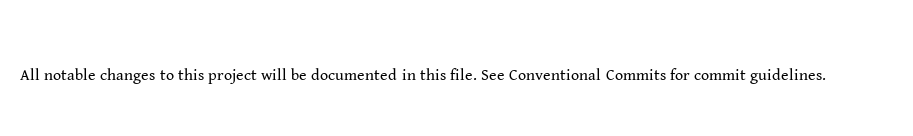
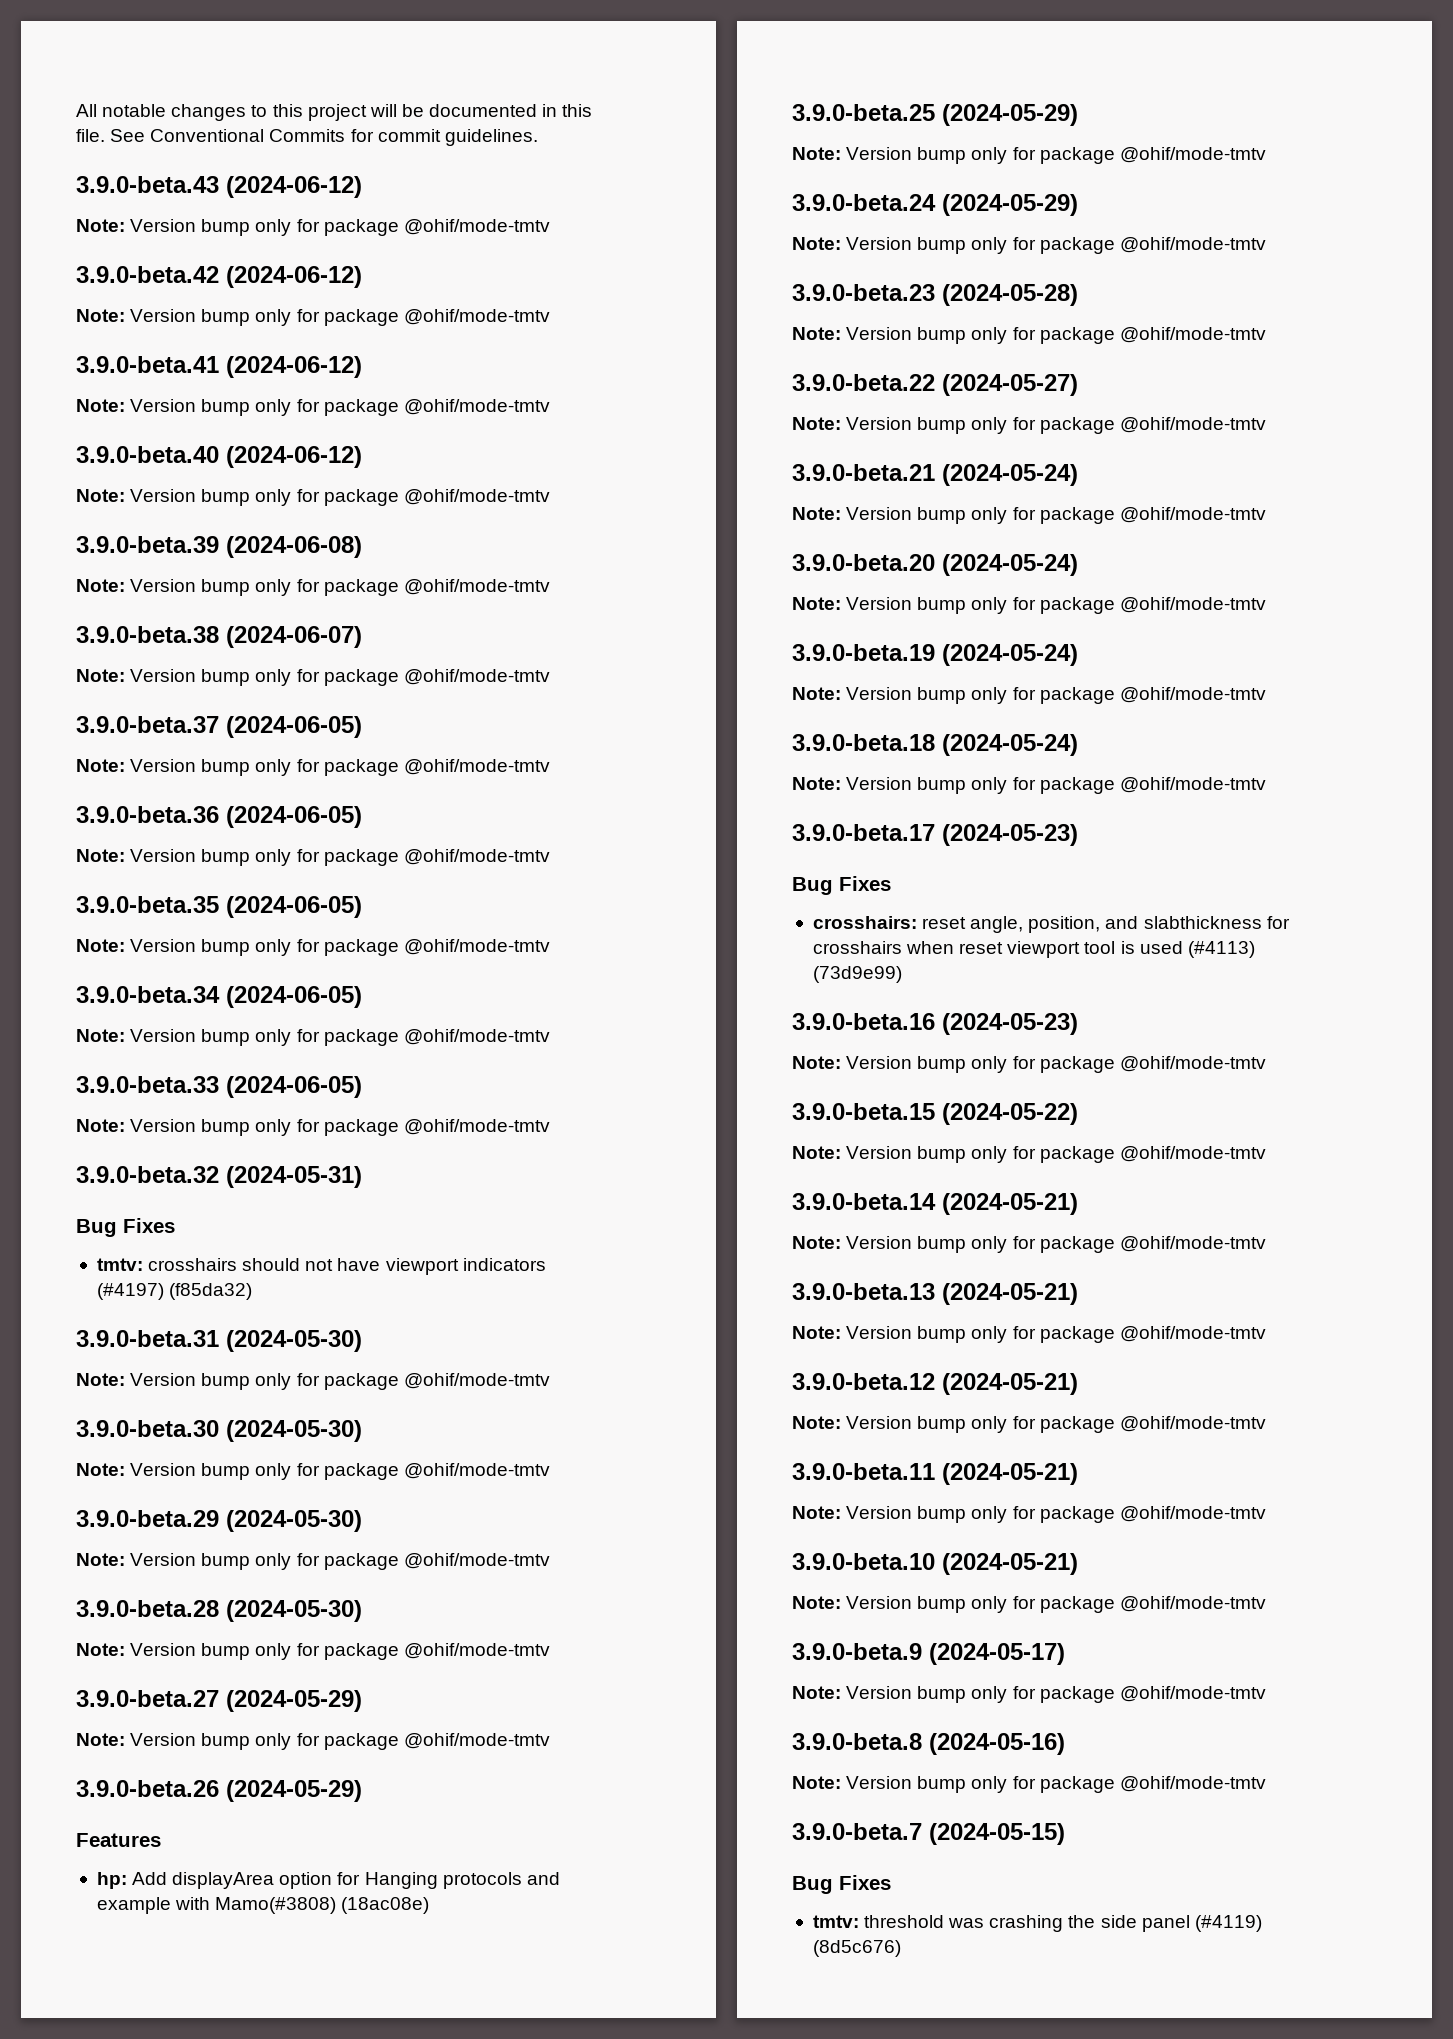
+ 3.9.0-beta.43 (2024-06-12)
+ Note: Version bump only for package @ohif/mode-tmtv
+ 3.9.0-beta.42 (2024-06-12)
+ Note: Version bump only for package @ohif/mode-tmtv
+ 3.9.0-beta.41 (2024-06-12)
+ Note: Version bump only for package @ohif/mode-tmtv
+ 3.9.0-beta.40 (2024-06-12)
+ Note: Version bump only for package @ohif/mode-tmtv
+ 3.9.0-beta.39 (2024-06-08)
+ Note: Version bump only for package @ohif/mode-tmtv
+ 3.9.0-beta.38 (2024-06-07)
+ Note: Version bump only for package @ohif/mode-tmtv
+ 3.9.0-beta.37 (2024-06-05)
+ Note: Version bump only for package @ohif/mode-tmtv
+ 3.9.0-beta.36 (2024-06-05)
+ Note: Version bump only for package @ohif/mode-tmtv
+ 3.9.0-beta.35 (2024-06-05)
+ Note: Version bump only for package @ohif/mode-tmtv
+ 3.9.0-beta.34 (2024-06-05)
+ Note: Version bump only for package @ohif/mode-tmtv
+ 3.9.0-beta.33 (2024-06-05)
+ Note: Version bump only for package @ohif/mode-tmtv
+ 3.9.0-beta.32 (2024-05-31)
+ Bug Fixes
+ tmtv: crosshairs should not have viewport indicators (#4197) (f85da32)
+ 3.9.0-beta.31 (2024-05-30)
+ Note: Version bump only for package @ohif/mode-tmtv
+ 3.9.0-beta.30 (2024-05-30)
+ Note: Version bump only for package @ohif/mode-tmtv
+ 3.9.0-beta.29 (2024-05-30)
+ Note: Version bump only for package @ohif/mode-tmtv
+ 3.9.0-beta.28 (2024-05-30)
+ Note: Version bump only for package @ohif/mode-tmtv
+ 3.9.0-beta.27 (2024-05-29)
+ Note: Version bump only for package @ohif/mode-tmtv
+ 3.9.0-beta.26 (2024-05-29)
+ Features
+ hp: Add displayArea option for Hanging protocols and example with Mamo(#3808) (18ac08e)
+ 3.9.0-beta.25 (2024-05-29)
+ Note: Version bump only for package @ohif/mode-tmtv
+ 3.9.0-beta.24 (2024-05-29)
+ Note: Version bump only for package @ohif/mode-tmtv
+ 3.9.0-beta.23 (2024-05-28)
+ Note: Version bump only for package @ohif/mode-tmtv
+ 3.9.0-beta.22 (2024-05-27)
+ Note: Version bump only for package @ohif/mode-tmtv
+ 3.9.0-beta.21 (2024-05-24)
+ Note: Version bump only for package @ohif/mode-tmtv
+ 3.9.0-beta.20 (2024-05-24)
+ Note: Version bump only for package @ohif/mode-tmtv
+ 3.9.0-beta.19 (2024-05-24)
+ Note: Version bump only for package @ohif/mode-tmtv
+ 3.9.0-beta.18 (2024-05-24)
+ Note: Version bump only for package @ohif/mode-tmtv
+ 3.9.0-beta.17 (2024-05-23)
+ Bug Fixes
+ crosshairs: reset angle, position, and slabthickness for crosshairs when reset viewport tool is used (#4113) (73d9e99)
+ 3.9.0-beta.16 (2024-05-23)
+ Note: Version bump only for package @ohif/mode-tmtv
+ 3.9.0-beta.15 (2024-05-22)
+ Note: Version bump only for package @ohif/mode-tmtv
+ 3.9.0-beta.14 (2024-05-21)
+ Note: Version bump only for package @ohif/mode-tmtv
+ 3.9.0-beta.13 (2024-05-21)
+ Note: Version bump only for package @ohif/mode-tmtv
+ 3.9.0-beta.12 (2024-05-21)
+ Note: Version bump only for package @ohif/mode-tmtv
+ 3.9.0-beta.11 (2024-05-21)
+ Note: Version bump only for package @ohif/mode-tmtv
+ 3.9.0-beta.10 (2024-05-21)
+ Note: Version bump only for package @ohif/mode-tmtv
+ 3.9.0-beta.9 (2024-05-17)
+ Note: Version bump only for package @ohif/mode-tmtv
+ 3.9.0-beta.8 (2024-05-16)
+ Note: Version bump only for package @ohif/mode-tmtv
+ 3.9.0-beta.7 (2024-05-15)
+ Bug Fixes
+ tmtv: threshold was crashing the side panel (#4119) (8d5c676)

